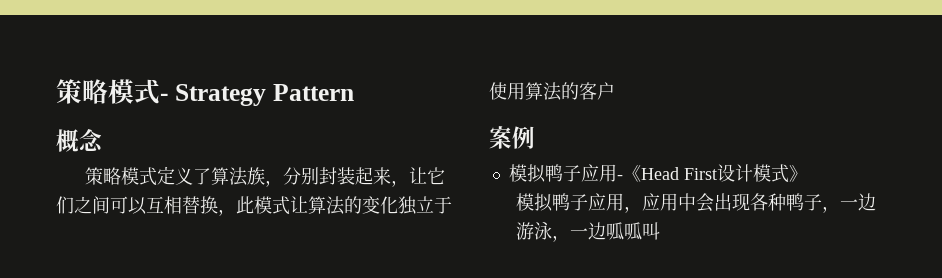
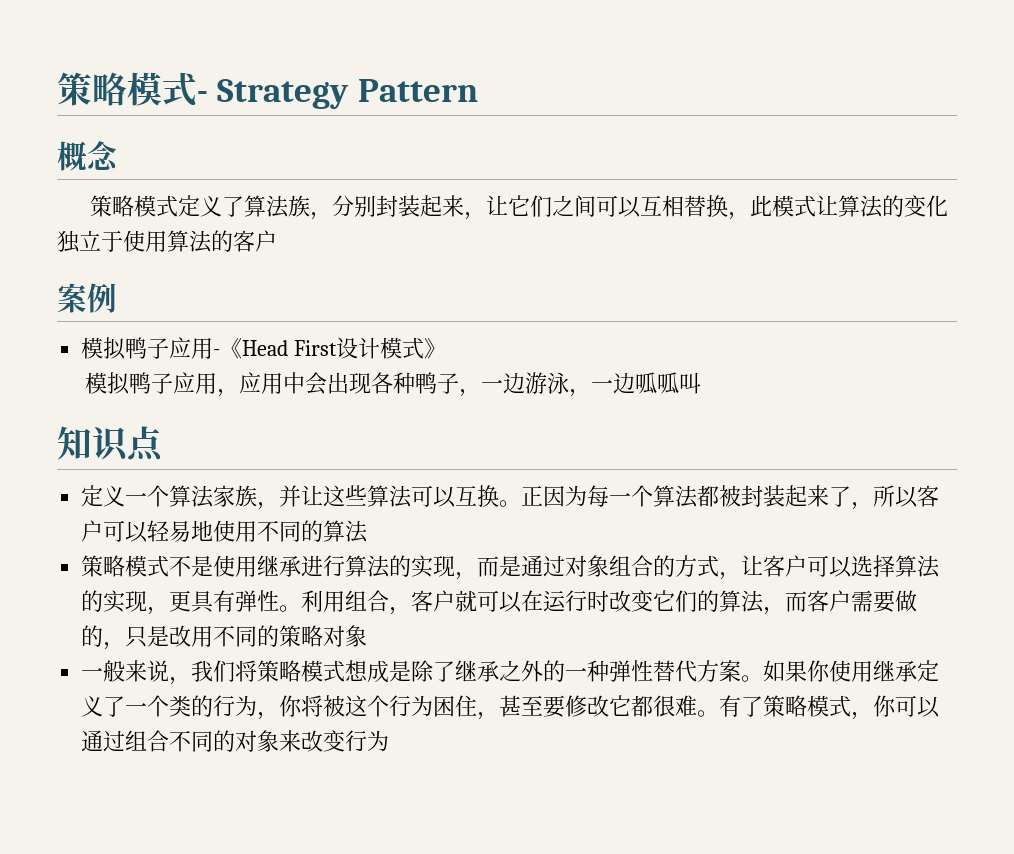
+ 知识点
+ 定义一个算法家族，并让这些算法可以互换。正因为每一个算法都被封装起来了，所以客户可以轻易地使用不同的算法
+ 策略模式不是使用继承进行算法的实现，而是通过对象组合的方式，让客户可以选择算法的实现，更具有弹性。利用组合，客户就可以在运行时改变它们的算法，而客户需要做的，只是改用不同的策略对象
+ 一般来说，我们将策略模式想成是除了继承之外的一种弹性替代方案。如果你使用继承定义了一个类的行为，你将被这个行为困住，甚至要修改它都很难。有了策略模式，你可以通过组合不同的对象来改变行为

